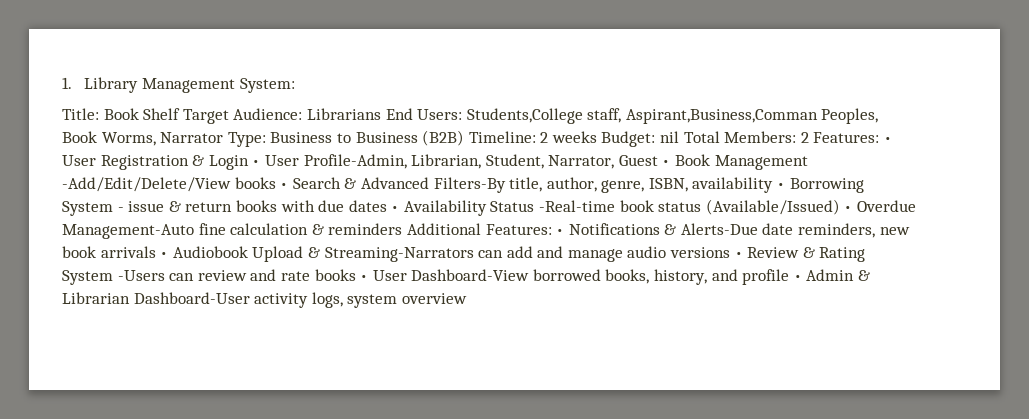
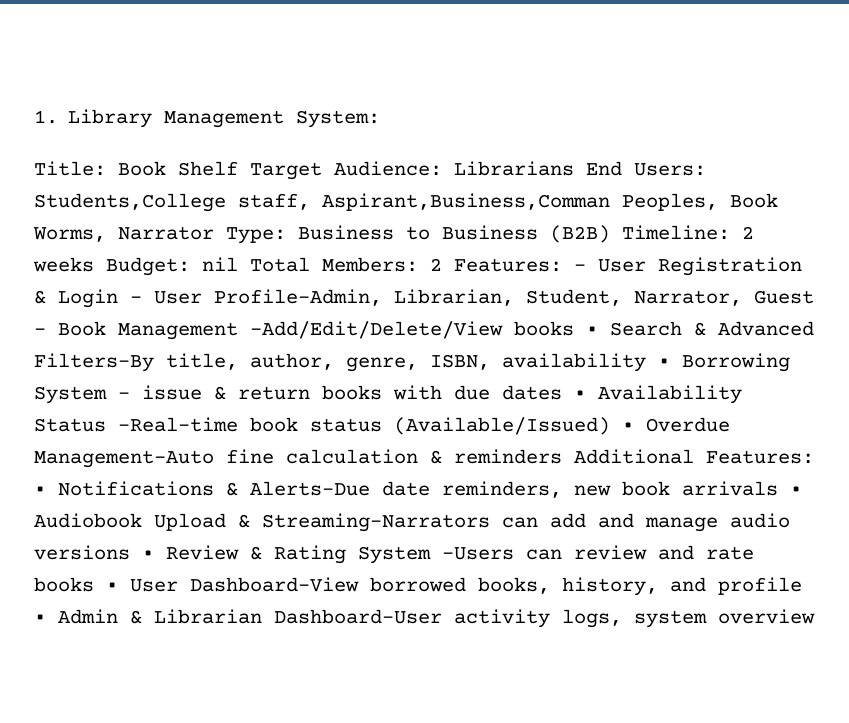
- • User Registration & Login • User Profile-Admin, Librarian, Student, Narrator, Guest • Book Management -Add/Edit/Delete/View books • Search & Advanced Filters-By title, author, genre, ISBN, availability • Borrowing System - issue & return books with due dates • Availability Status -Real-time book status (Available/Issued) • Overdue Management-Auto fine calculation & reminders Additional Features:
+ - User Registration & Login - User Profile-Admin, Librarian, Student, Narrator, Guest - Book Management -Add/Edit/Delete/View books • Search & Advanced Filters-By title, author, genre, ISBN, availability • Borrowing System - issue & return books with due dates • Availability Status -Real-time book status (Available/Issued) • Overdue Management-Auto fine calculation & reminders Additional Features:

